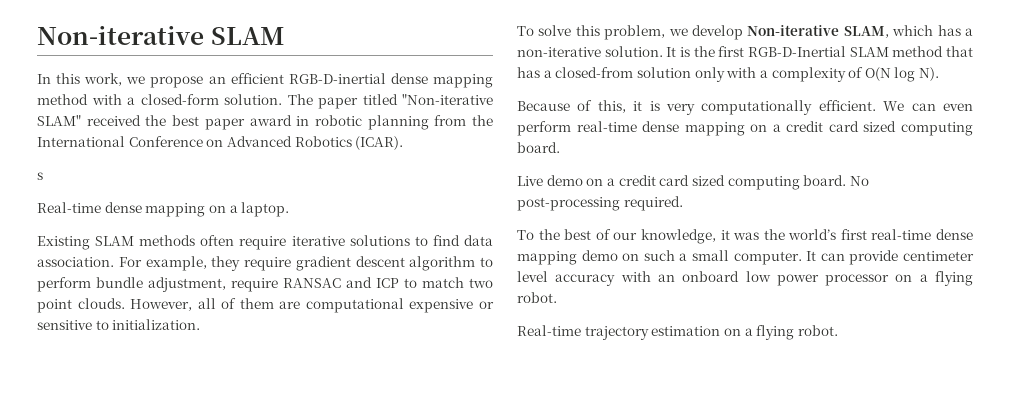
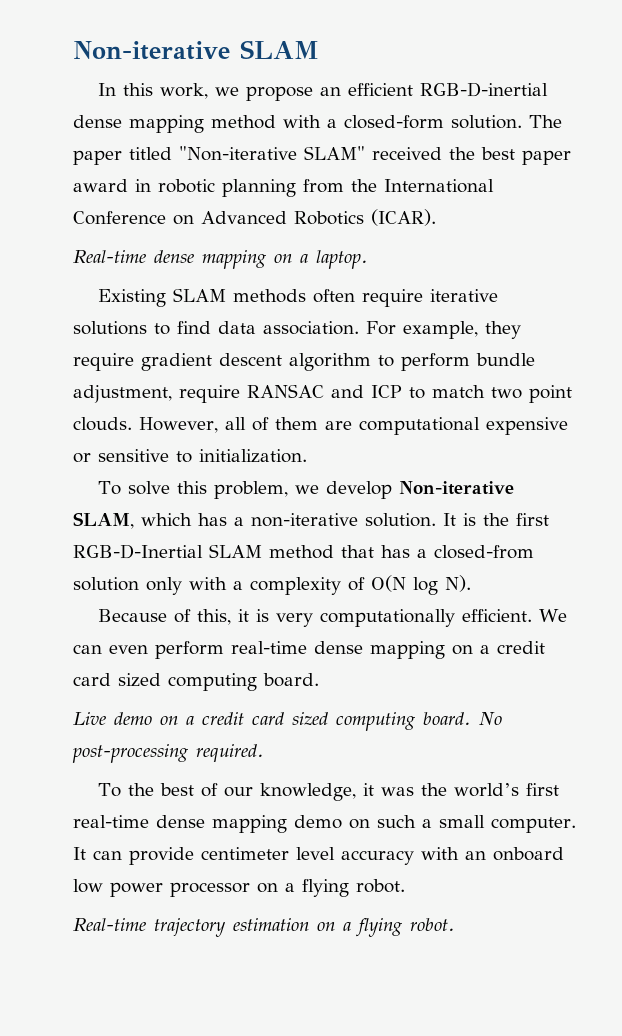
- s

